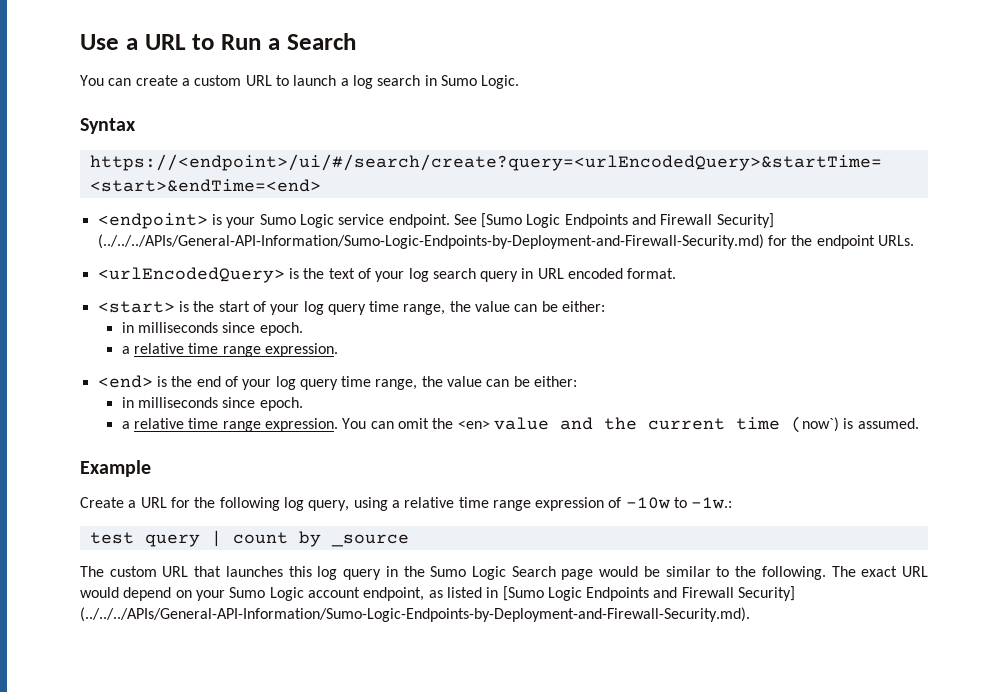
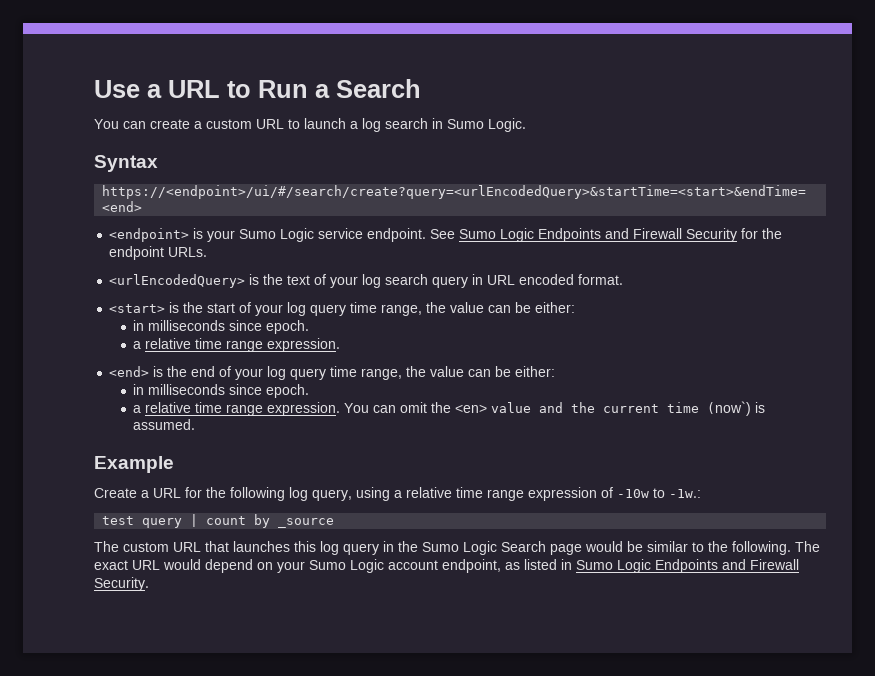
- See [Sumo Logic Endpoints and Firewall Security] (../../../APIs/General-API-Information/Sumo-Logic-Endpoints-by-Deployment-and-Firewall-Security.md) for the endpoint URLs.
+ See Sumo Logic Endpoints and Firewall Security for the endpoint URLs.
- The exact URL would depend on your Sumo Logic account endpoint, as listed in [Sumo Logic Endpoints and Firewall Security] (../../../APIs/General-API-Information/Sumo-Logic-Endpoints-by-Deployment-and-Firewall-Security.md).
+ The exact URL would depend on your Sumo Logic account endpoint, as listed in Sumo Logic Endpoints and Firewall Security.

